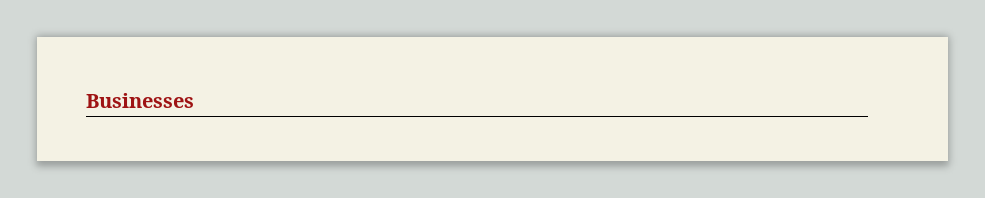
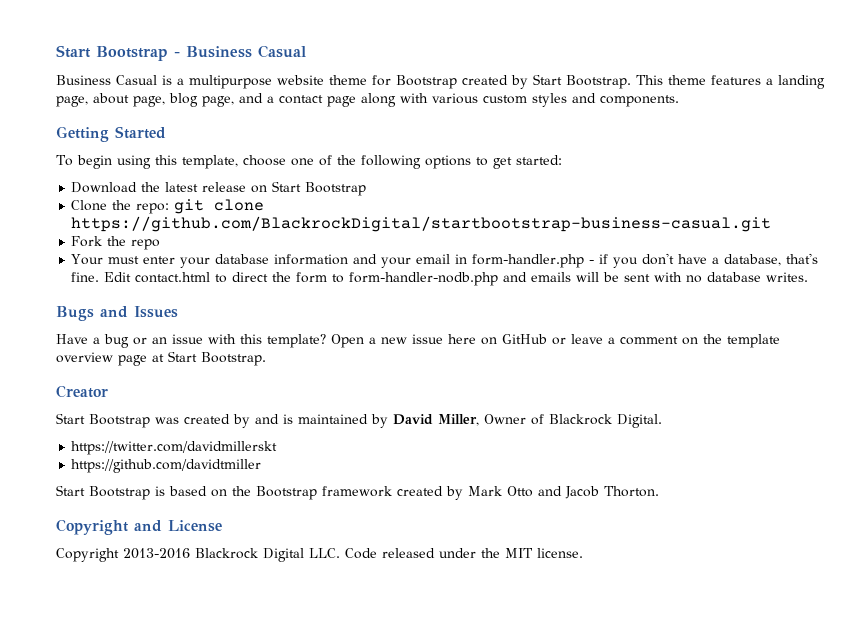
- Businesses
+ Start Bootstrap - Business Casual
+ Business Casual is a multipurpose website theme for Bootstrap created by Start Bootstrap. This theme features a landing page, about page, blog page, and a contact page along with various custom styles and components.
+ Getting Started
+ To begin using this template, choose one of the following options to get started:
+ Download the latest release on Start Bootstrap
+ Clone the repo: git clone https://github.com/BlackrockDigital/startbootstrap-business-casual.git
+ Fork the repo
+ Your must enter your database information and your email in form-handler.php - if you don't have a database, that's fine. Edit contact.html to direct the form to form-handler-nodb.php and emails will be sent with no database writes.
+ Bugs and Issues
+ Have a bug or an issue with this template? Open a new issue here on GitHub or leave a comment on the template overview page at Start Bootstrap.
+ Creator
+ Start Bootstrap was created by and is maintained by David Miller, Owner of Blackrock Digital.
+ https://twitter.com/davidmillerskt
+ https://github.com/davidtmiller
+ Start Bootstrap is based on the Bootstrap framework created by Mark Otto and Jacob Thorton.
+ Copyright and License
+ Copyright 2013-2016 Blackrock Digital LLC. Code released under the MIT license.

